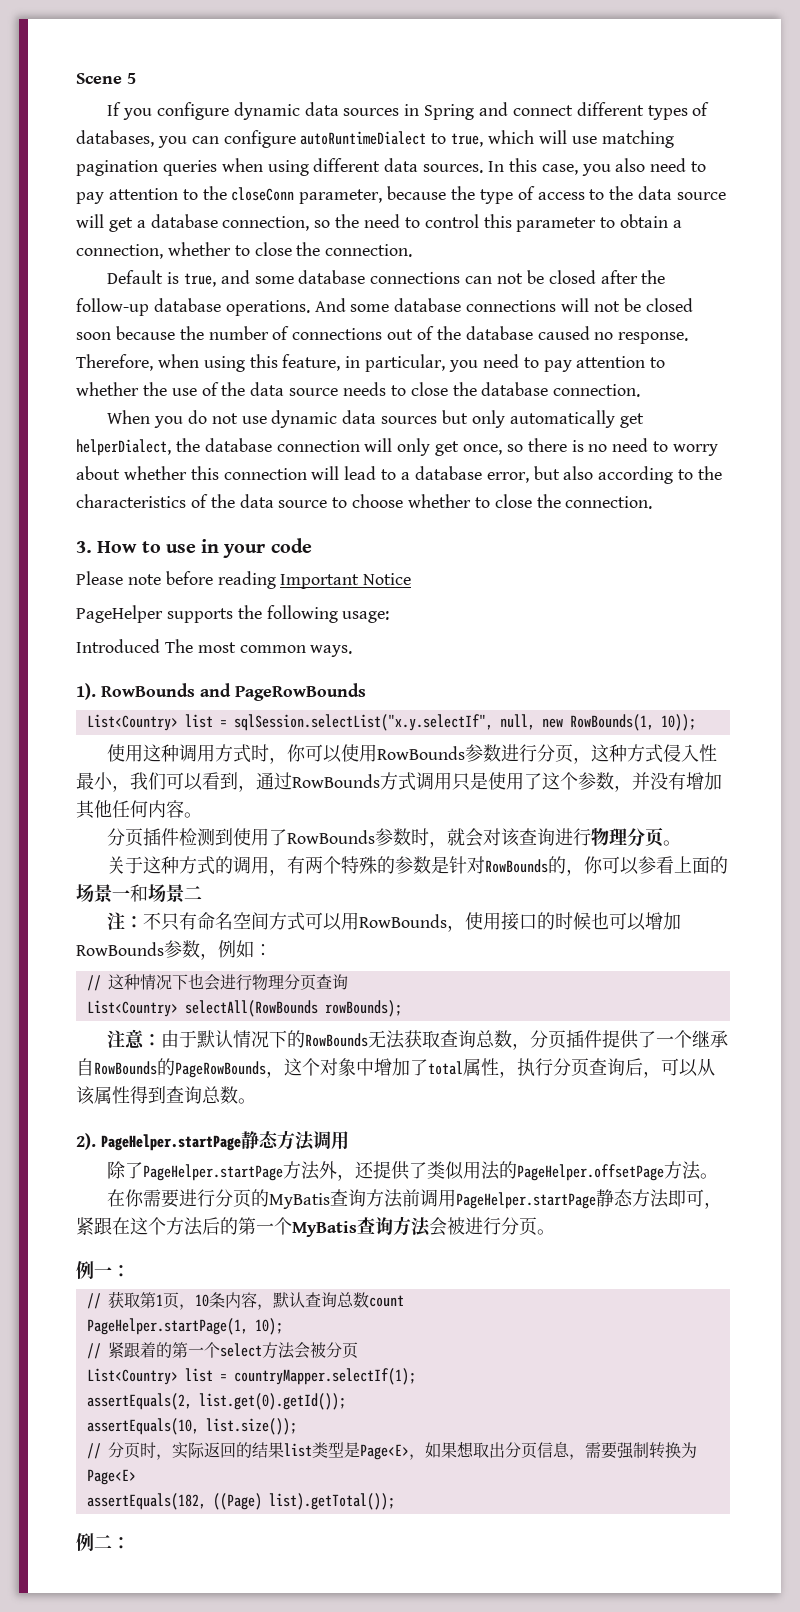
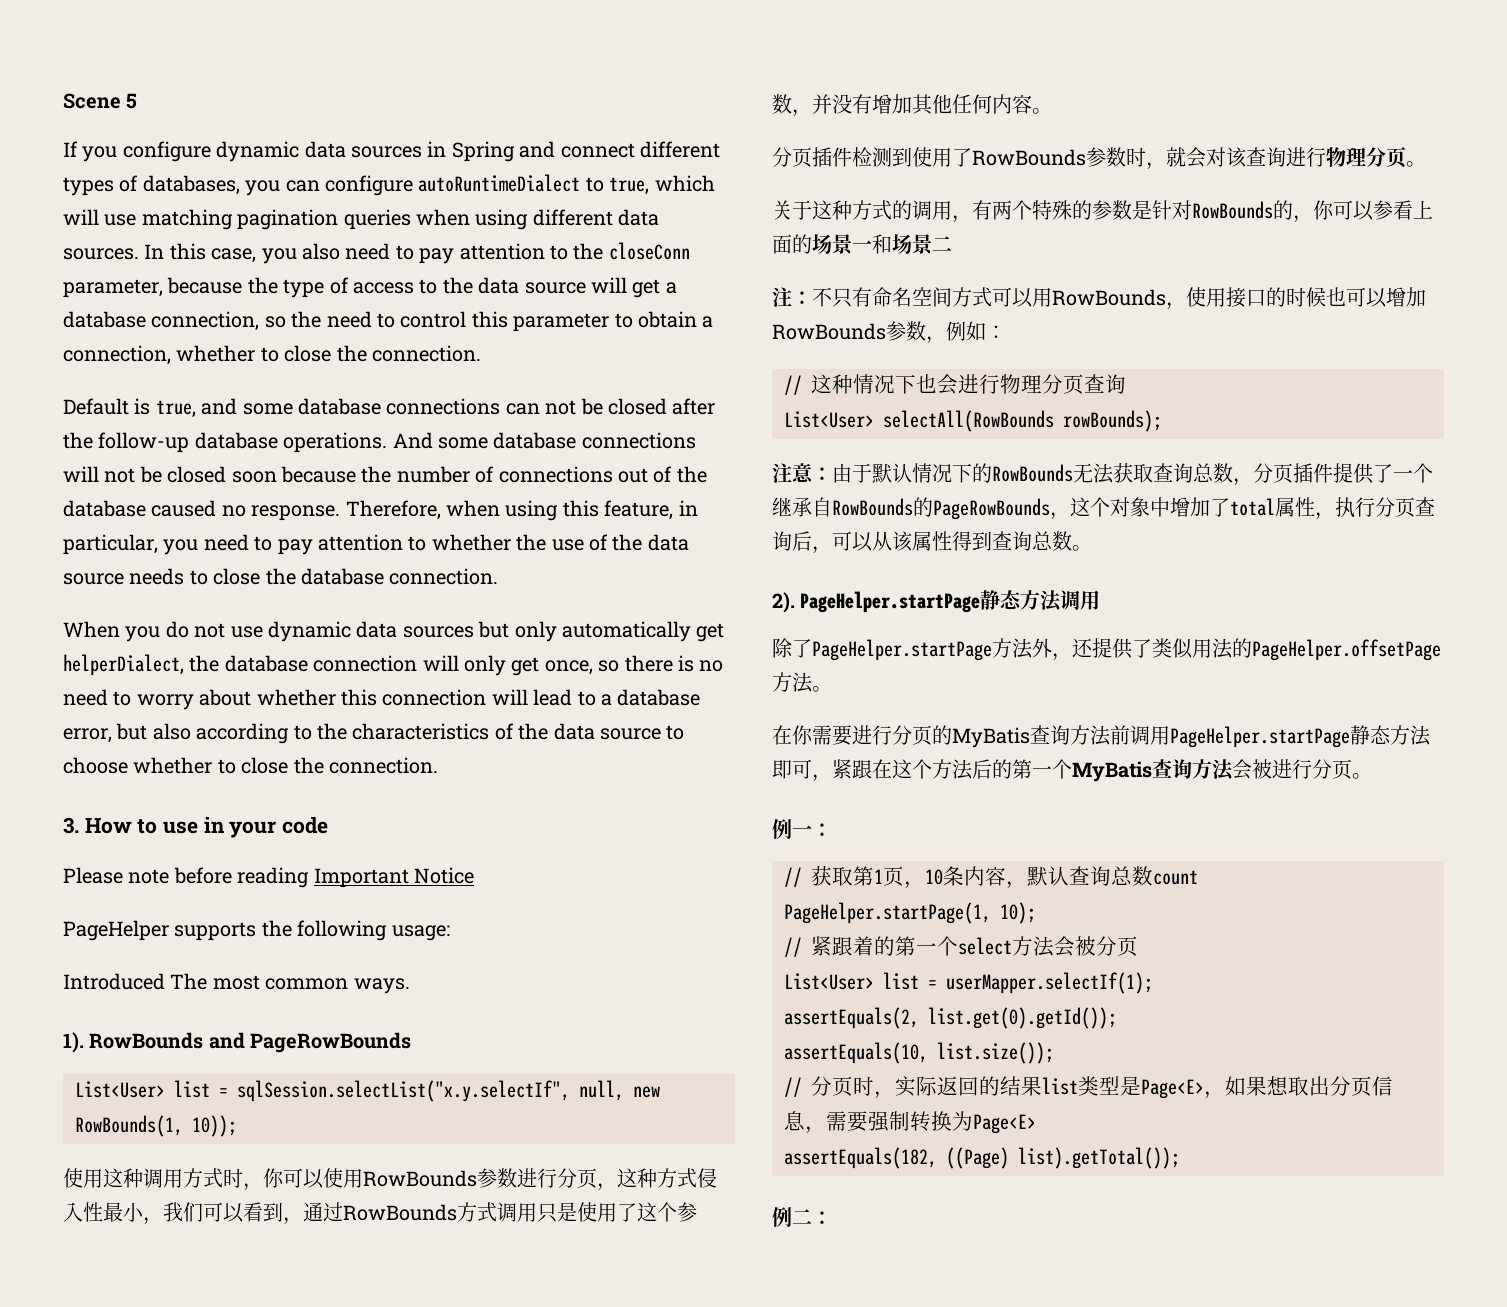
- List<Country> list = sqlSession.selectList("x.y.selectIf", null, new RowBounds(1, 10));
+ List<User> list = sqlSession.selectList("x.y.selectIf", null, new RowBounds(1, 10));
- List<Country> selectAll(RowBounds rowBounds);
+ List<User> selectAll(RowBounds rowBounds);
- List<Country> list = countryMapper.selectIf(1);
+ List<User> list = userMapper.selectIf(1);

